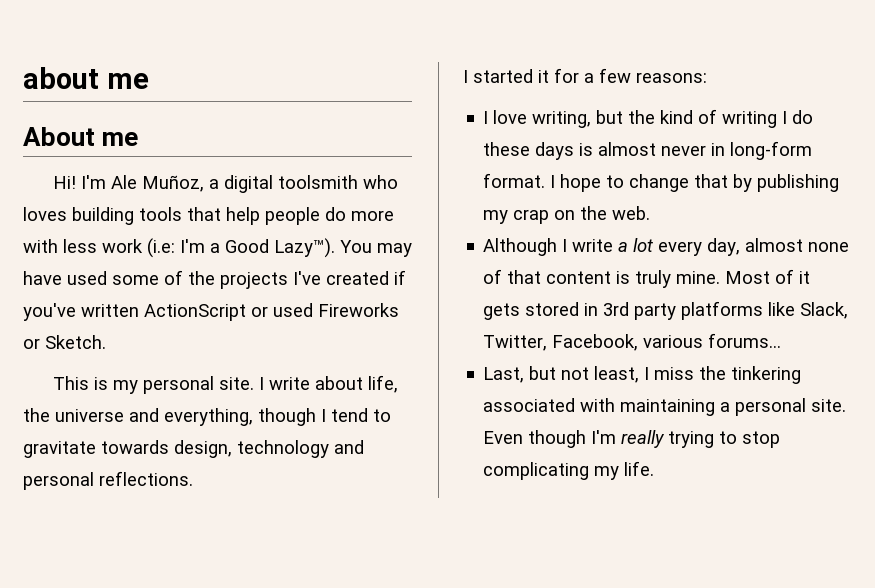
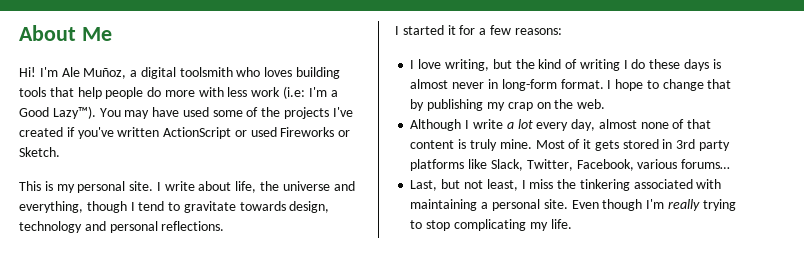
- about me
- About me
+ About Me

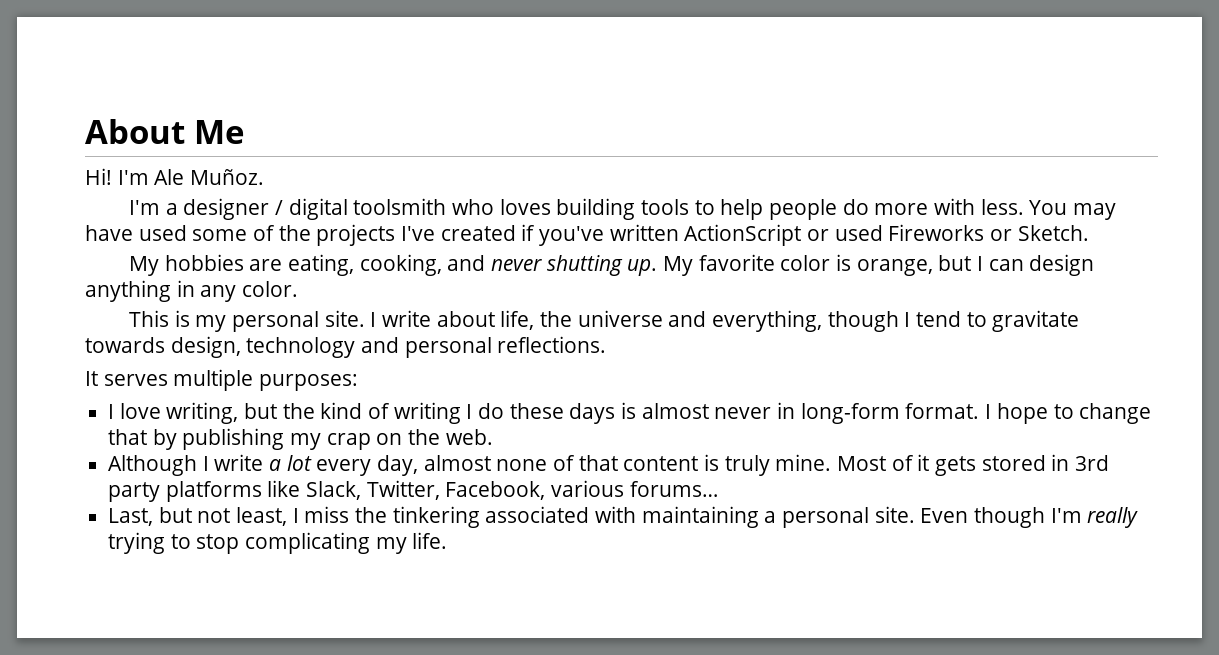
- I'm Ale Muñoz, a digital toolsmith who loves building tools that help people do more with less work (i.e: I'm a Good Lazy™).
+ I'm Ale Muñoz.
+ I'm a designer / digital toolsmith who loves building tools to help people do more with less.
+ My hobbies are eating, cooking, and never shutting up. My favorite color is orange, but I can design anything in any color.
- I started it for a few reasons:
+ It serves multiple purposes:

